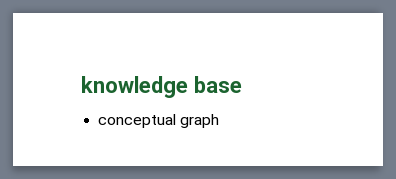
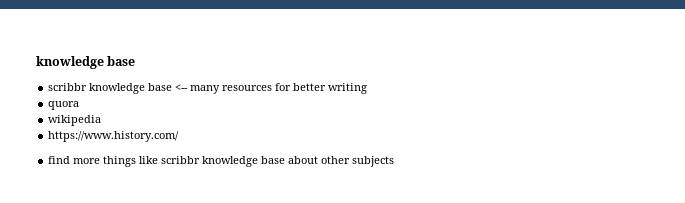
- conceptual graph
+ scribbr knowledge base <-- many resources for better writing
+ quora
+ wikipedia
+ https://www.history.com/
+ find more things like scribbr knowledge base about other subjects

